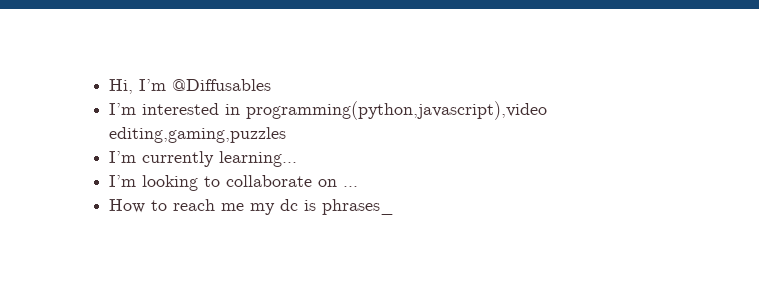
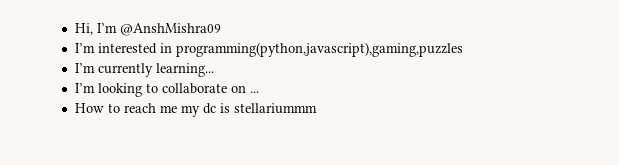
- Hi, I’m @Diffusables
+ Hi, I’m @AnshMishra09
- I’m interested in programming(python,javascript),video editing,gaming,puzzles
+ I’m interested in programming(python,javascript),gaming,puzzles
- How to reach me my dc is phrases_
+ How to reach me my dc is stellariummm

